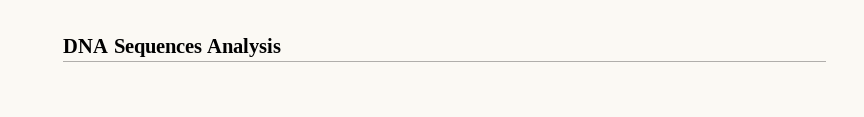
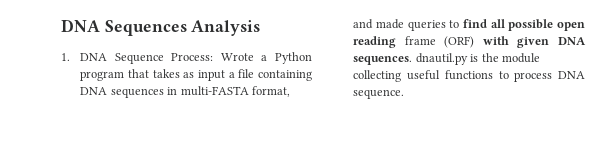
+ 1. DNA Sequence Process: Wrote a Python program that takes as input a file containing DNA sequences in multi-FASTA format, and made queries to find all possible open reading frame (ORF) with given DNA sequences. dnautil.py is the module collecting useful functions to process DNA sequence.

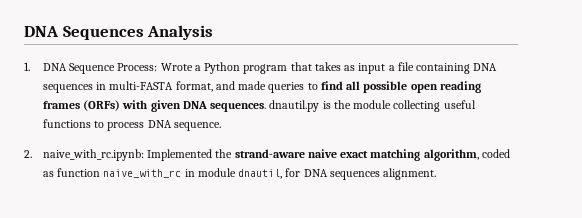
- 1. DNA Sequence Process: Wrote a Python program that takes as input a file containing DNA sequences in multi-FASTA format, and made queries to find all possible open reading frame (ORF) with given DNA sequences. dnautil.py is the module collecting useful functions to process DNA sequence.
+ 1. DNA Sequence Process: Wrote a Python program that takes as input a file containing DNA sequences in multi-FASTA format, and made queries to find all possible open reading frames (ORFs) with given DNA sequences. dnautil.py is the module collecting useful functions to process DNA sequence.
+ 2. naive_with_rc.ipynb: Implemented the strand-aware naive exact matching algorithm, coded as function naive_with_rc in module dnautil, for DNA sequences alignment.

